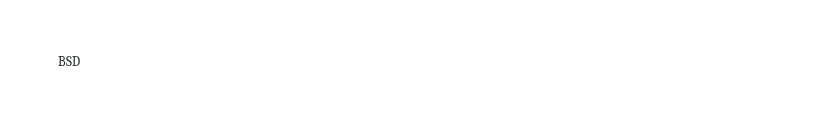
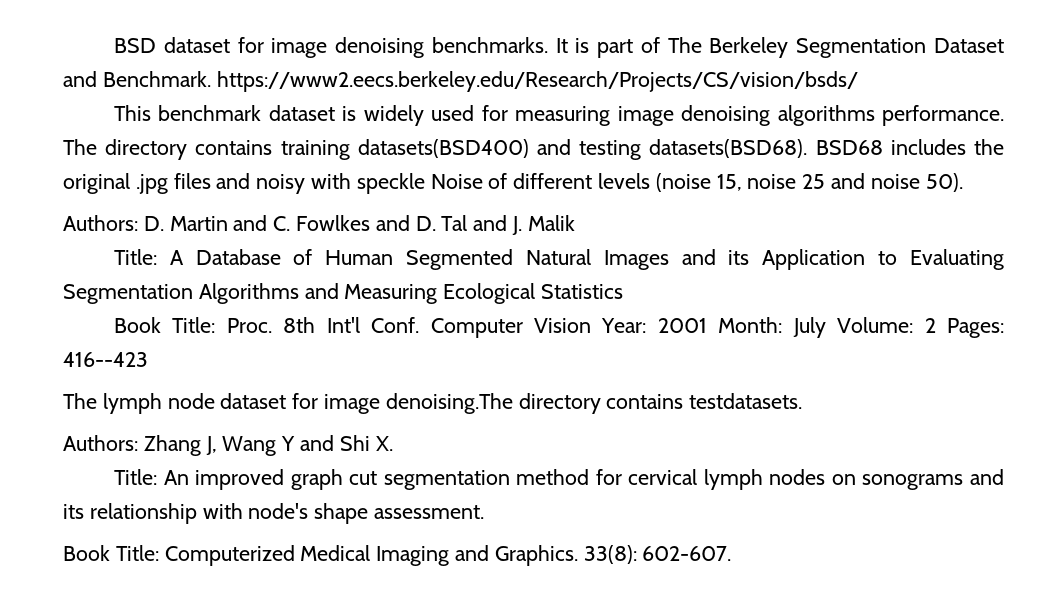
- BSD
+ BSD dataset for image denoising benchmarks. It is part of The Berkeley Segmentation Dataset and Benchmark. https://www2.eecs.berkeley.edu/Research/Projects/CS/vision/bsds/
+ This benchmark dataset is widely used for measuring image denoising algorithms performance. The directory contains training datasets(BSD400) and testing datasets(BSD68). BSD68 includes the original .jpg files and noisy with speckle Noise of different levels (noise 15, noise 25 and noise 50).
+ Authors: D. Martin and C. Fowlkes and D. Tal and J. Malik
+ Title: A Database of Human Segmented Natural Images and its Application to Evaluating Segmentation Algorithms and Measuring Ecological Statistics
+ Book Title: Proc. 8th Int'l Conf. Computer Vision Year: 2001 Month: July Volume: 2 Pages: 416--423
+ The lymph node dataset for image denoising.The directory contains testdatasets.
+ Authors: Zhang J, Wang Y and Shi X.
+ Title: An improved graph cut segmentation method for cervical lymph nodes on sonograms and its relationship with node's shape assessment.
+ Book Title: Computerized Medical Imaging and Graphics. 33(8): 602-607.

